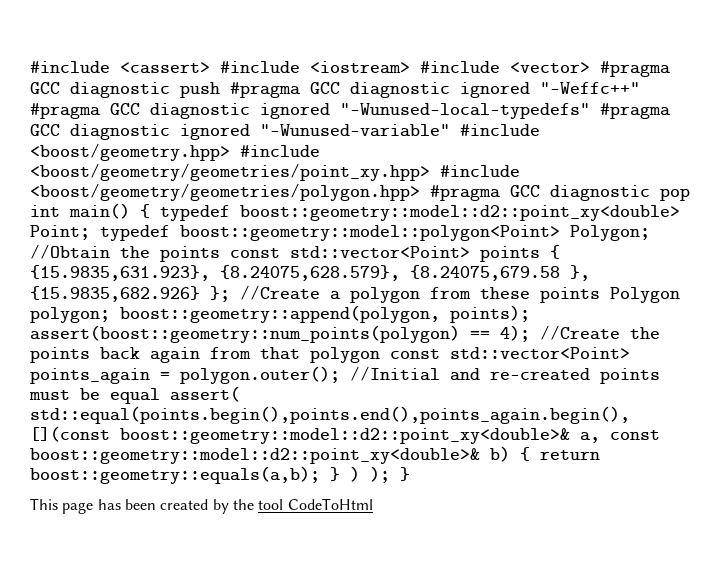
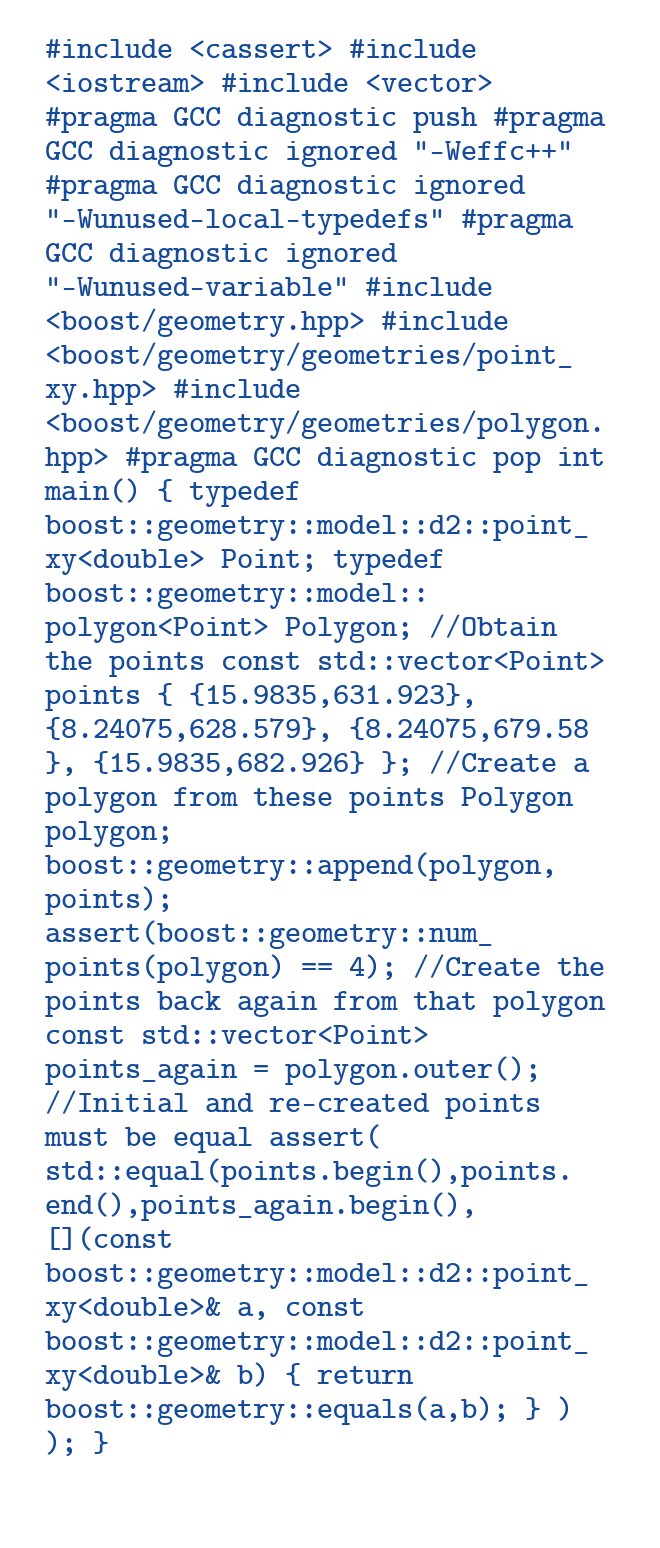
- This page has been created by the tool CodeToHtml

